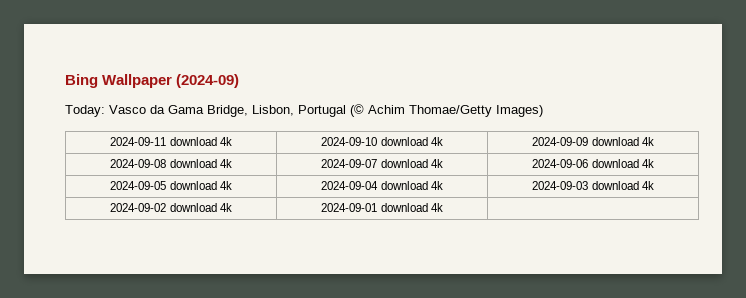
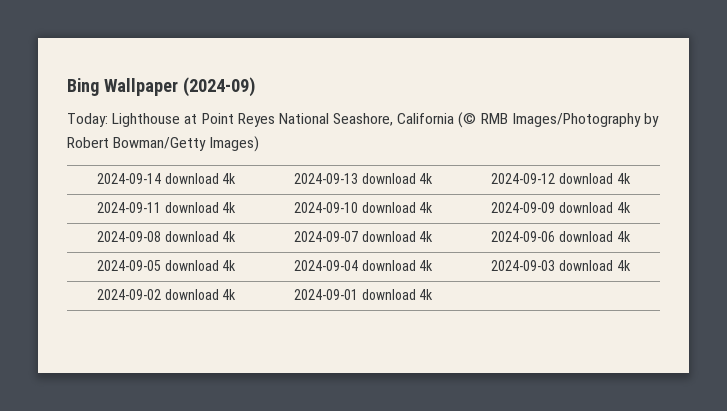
- Today: Vasco da Gama Bridge, Lisbon, Portugal (© Achim Thomae/Getty Images)
+ Today: Lighthouse at Point Reyes National Seashore, California (© RMB Images/Photography by Robert Bowman/Getty Images)
+ 2024-09-14 download 4k | 2024-09-13 download 4k | 2024-09-12 download 4k

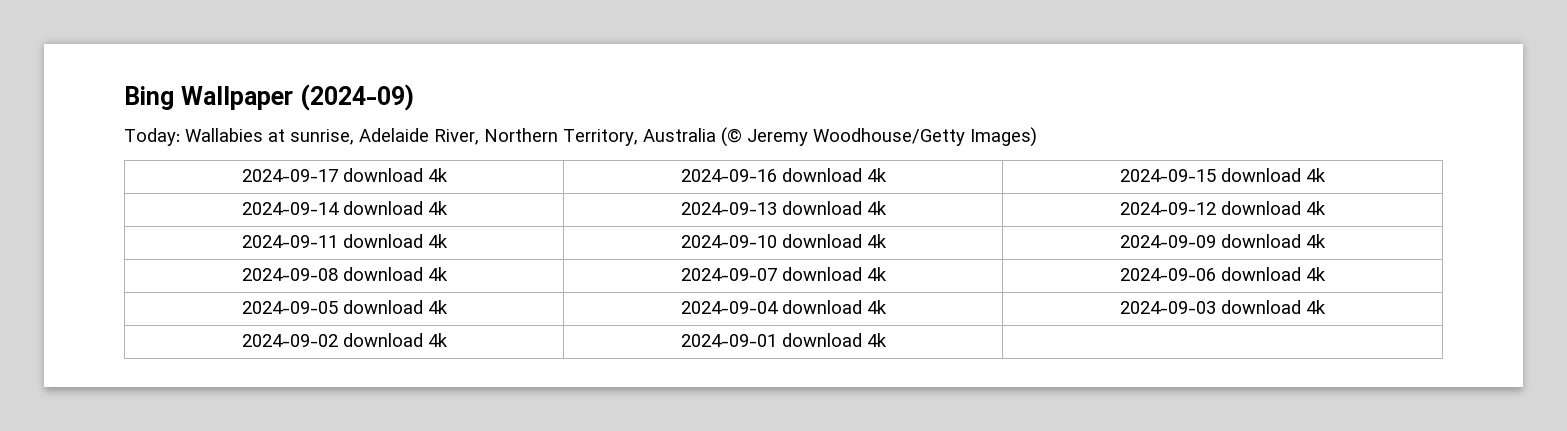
- Today: Lighthouse at Point Reyes National Seashore, California (© RMB Images/Photography by Robert Bowman/Getty Images)
+ Today: Wallabies at sunrise, Adelaide River, Northern Territory, Australia (© Jeremy Woodhouse/Getty Images)
+ 2024-09-17 download 4k | 2024-09-16 download 4k | 2024-09-15 download 4k

